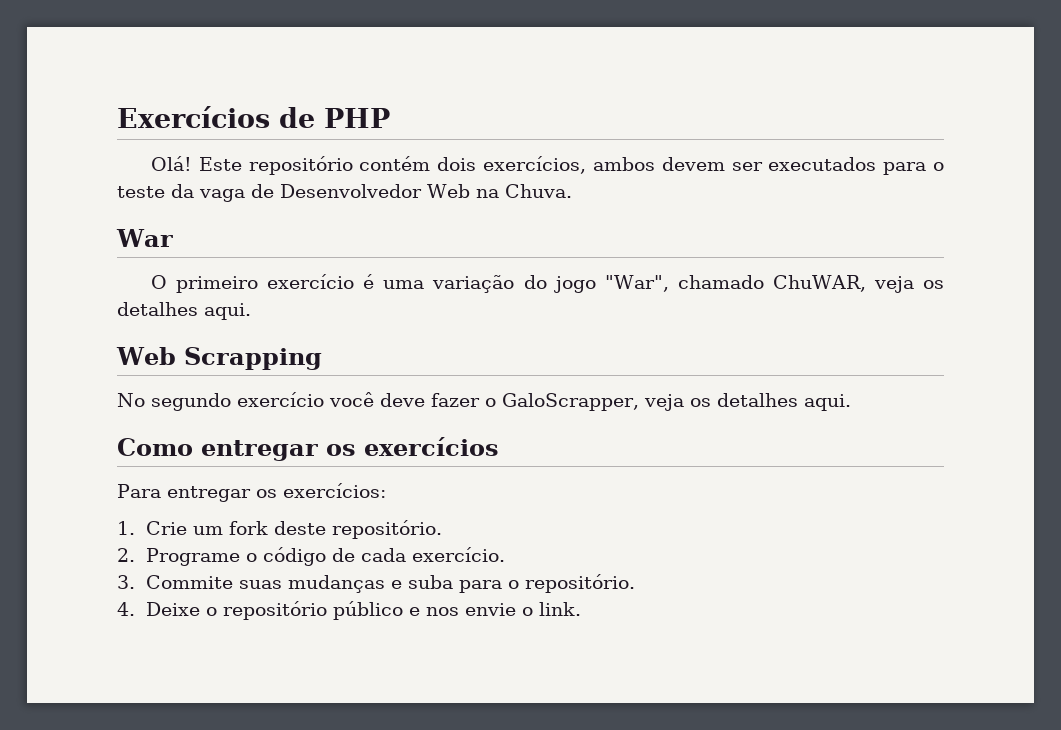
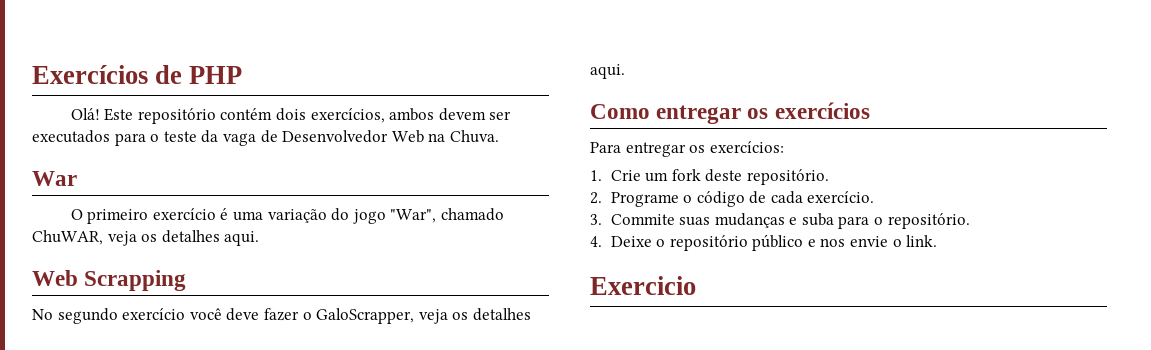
+ Exercicio

